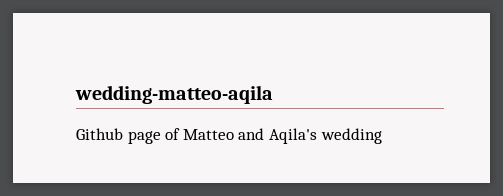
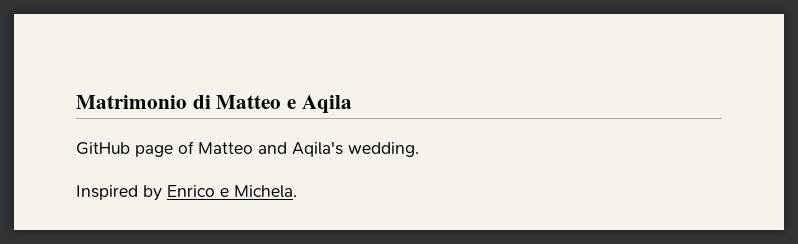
- wedding-matteo-aqila
- Github page of Matteo and Aqila's wedding
+ Matrimonio di Matteo e Aqila
+ GitHub page of Matteo and Aqila's wedding.
+ Inspired by Enrico e Michela.

